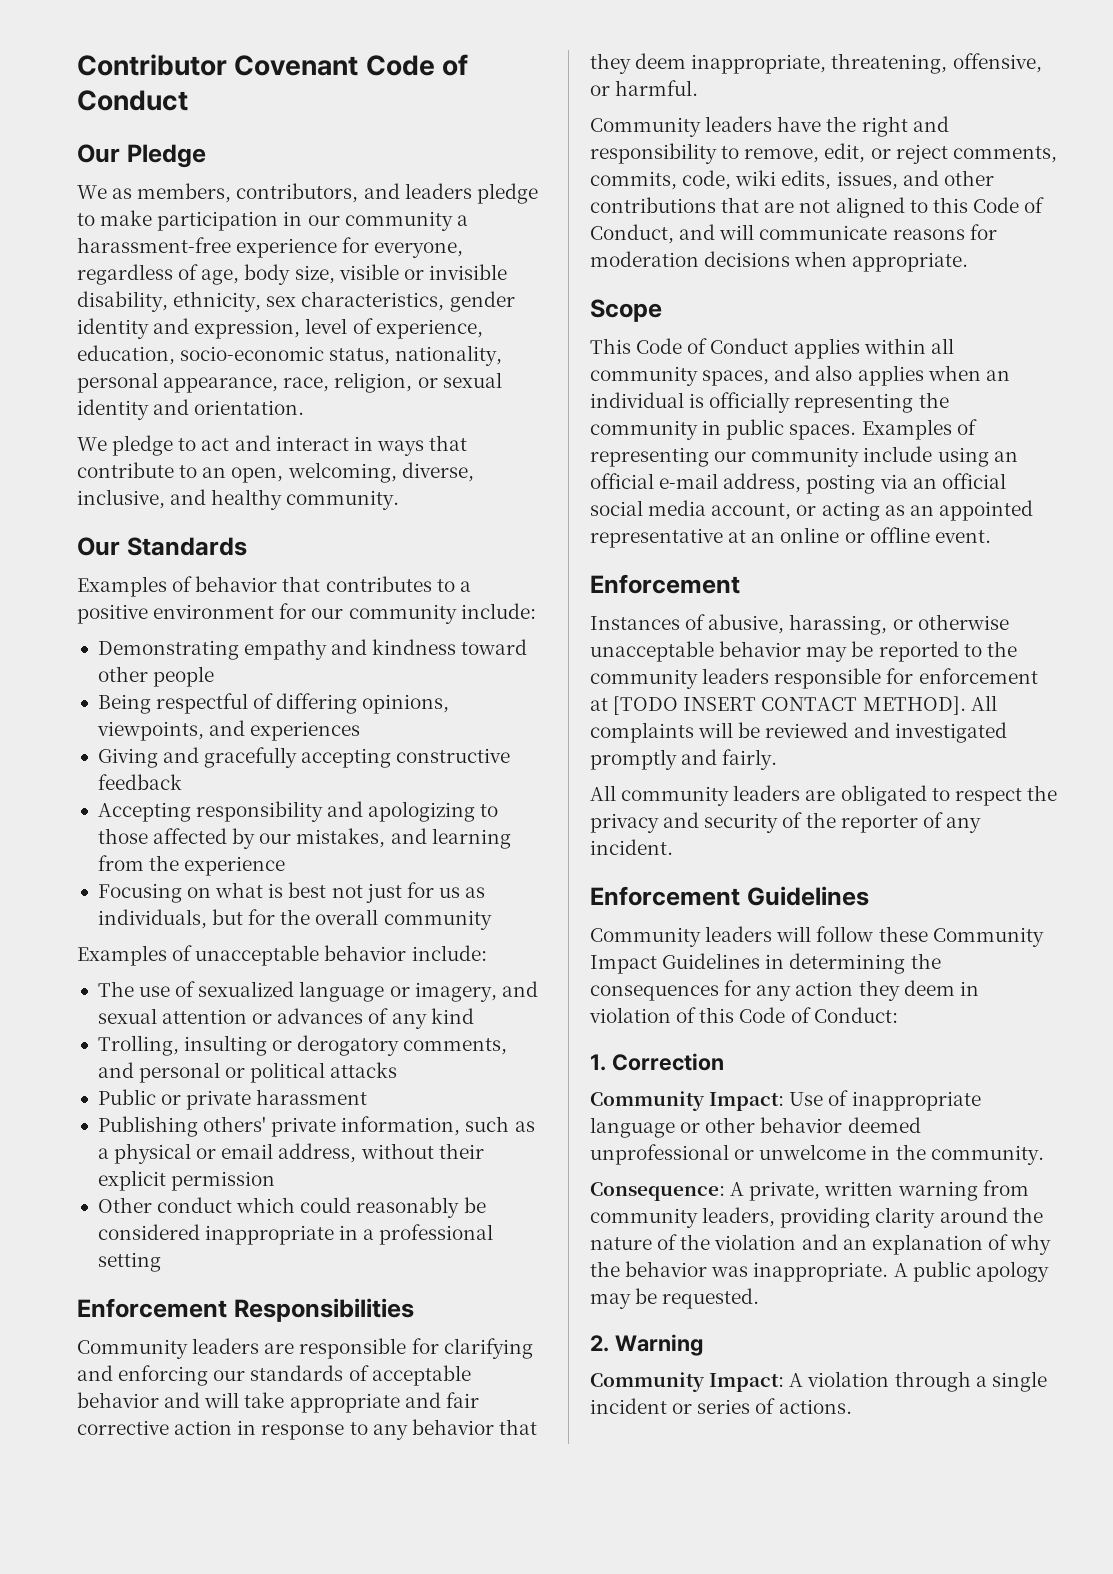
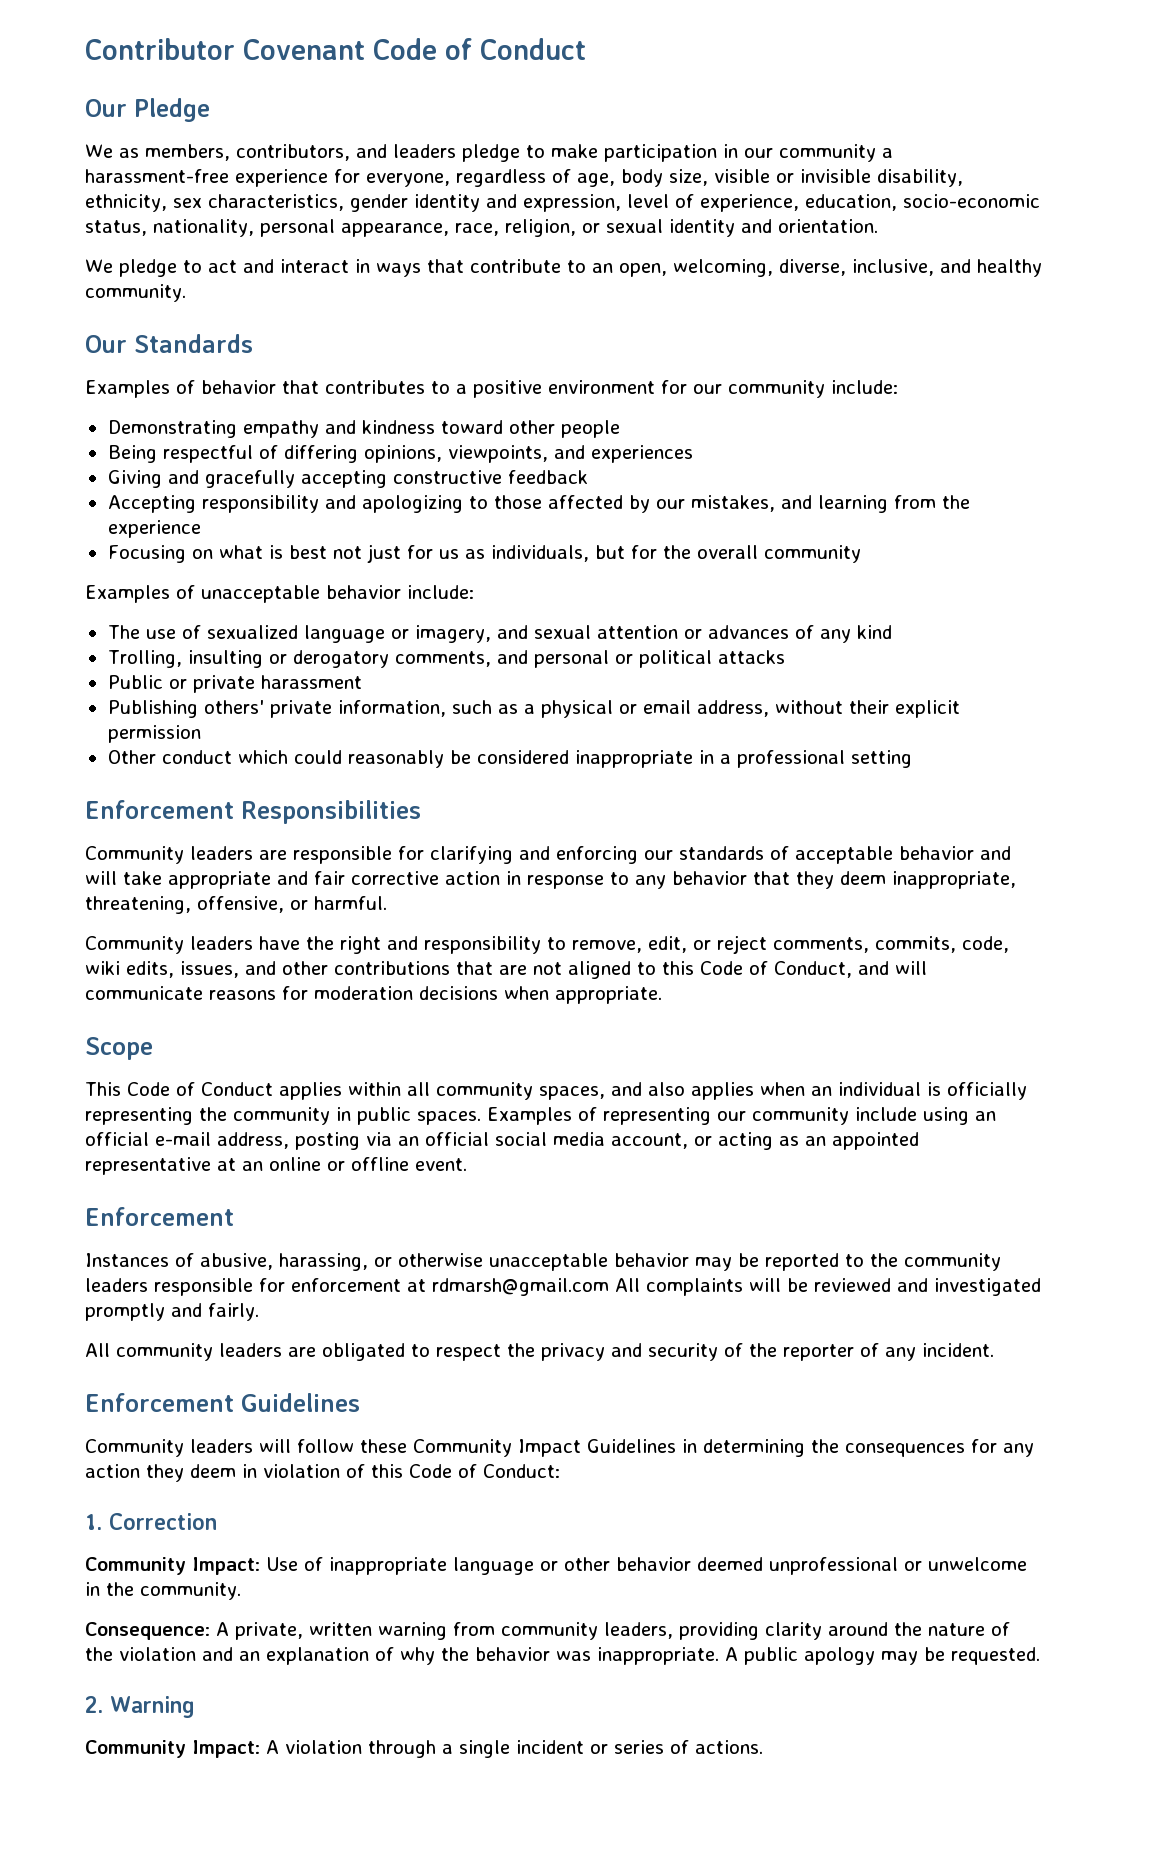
- Instances of abusive, harassing, or otherwise unacceptable behavior may be reported to the community leaders responsible for enforcement at [TODO INSERT CONTACT METHOD]. All complaints will be reviewed and investigated promptly and fairly.
+ Instances of abusive, harassing, or otherwise unacceptable behavior may be reported to the community leaders responsible for enforcement at rdmarsh@gmail.com All complaints will be reviewed and investigated promptly and fairly.

